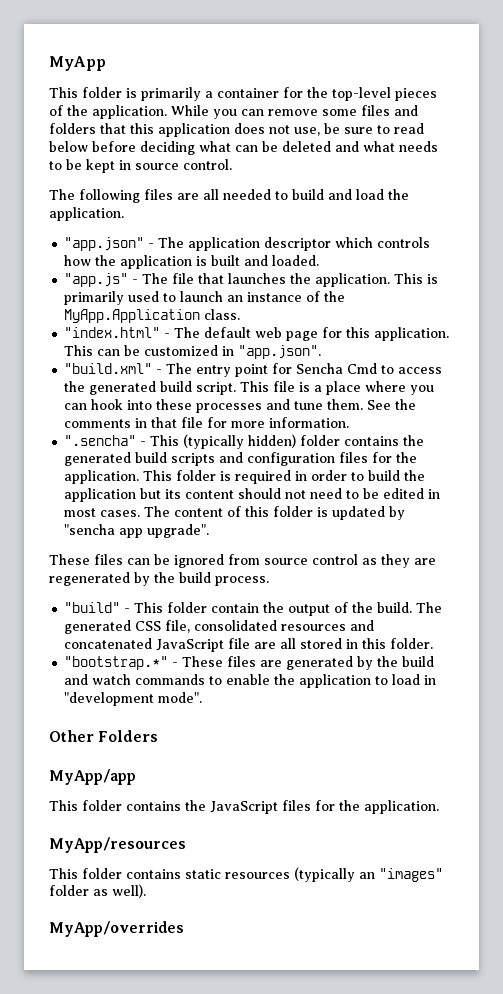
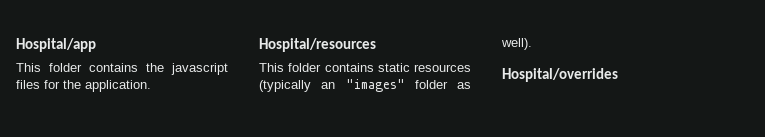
- MyApp
- This folder is primarily a container for the top-level pieces of the application. While you can remove some files and folders that this application does not use, be sure to read below before deciding what can be deleted and what needs to be kept in source control.
- The following files are all needed to build and load the application.
- "app.json" - The application descriptor which controls how the application is built and loaded.
- "app.js" - The file that launches the application. This is primarily used to launch an instance of the MyApp.Application class.
- "index.html" - The default web page for this application. This can be customized in "app.json".
- "build.xml" - The entry point for Sencha Cmd to access the generated build script. This file is a place where you can hook into these processes and tune them. See the comments in that file for more information.
- ".sencha" - This (typically hidden) folder contains the generated build scripts and configuration files for the application. This folder is required in order to build the application but its content should not need to be edited in most cases. The content of this folder is updated by "sencha app upgrade".
- These files can be ignored from source control as they are regenerated by the build process.
- "build" - This folder contain the output of the build. The generated CSS file, consolidated resources and concatenated JavaScript file are all stored in this folder.
- "bootstrap.*" - These files are generated by the build and watch commands to enable the application to load in "development mode".
- Other Folders
- MyApp/app
+ Hospital/app
- This folder contains the JavaScript files for the application.
+ This folder contains the javascript files for the application.
- MyApp/resources
+ Hospital/resources
- MyApp/overrides
+ Hospital/overrides

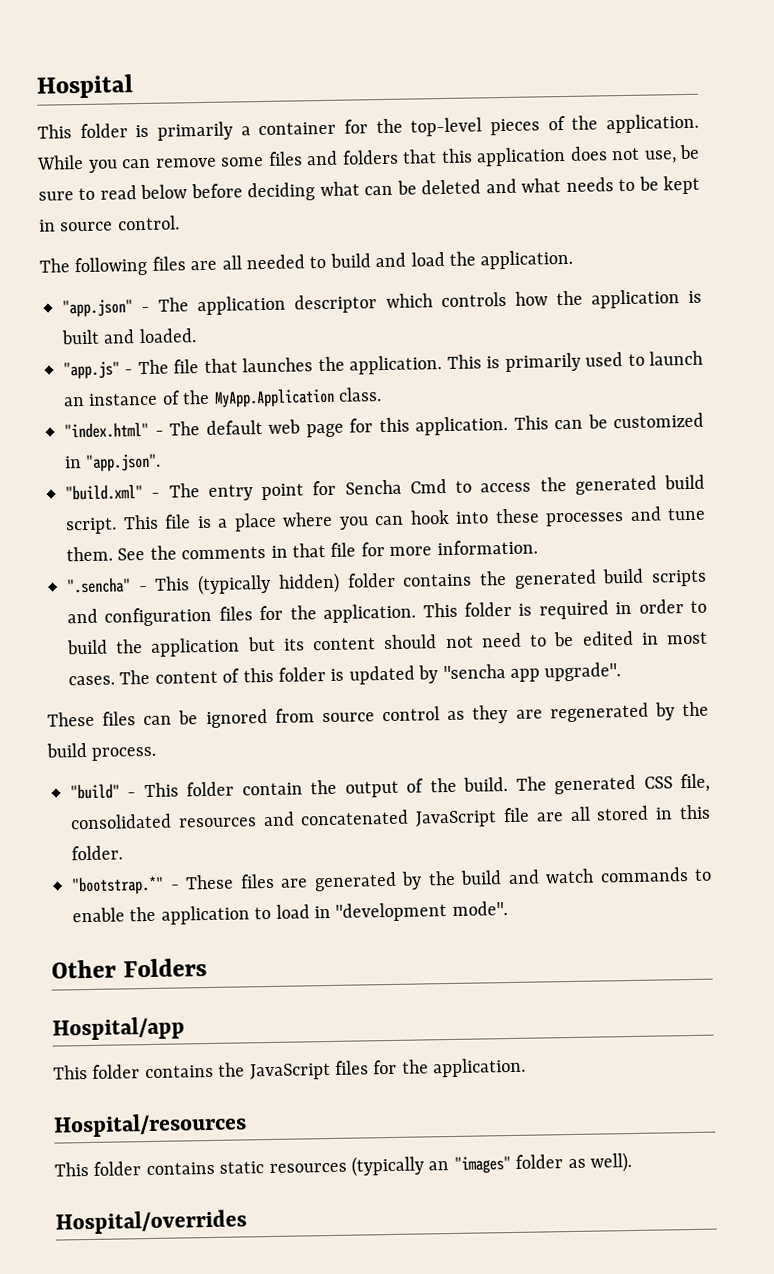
+ Hospital
+ This folder is primarily a container for the top-level pieces of the application. While you can remove some files and folders that this application does not use, be sure to read below before deciding what can be deleted and what needs to be kept in source control.
+ The following files are all needed to build and load the application.
+ "app.json" - The application descriptor which controls how the application is built and loaded.
+ "app.js" - The file that launches the application. This is primarily used to launch an instance of the MyApp.Application class.
+ "index.html" - The default web page for this application. This can be customized in "app.json".
+ "build.xml" - The entry point for Sencha Cmd to access the generated build script. This file is a place where you can hook into these processes and tune them. See the comments in that file for more information.
+ ".sencha" - This (typically hidden) folder contains the generated build scripts and configuration files for the application. This folder is required in order to build the application but its content should not need to be edited in most cases. The content of this folder is updated by "sencha app upgrade".
+ These files can be ignored from source control as they are regenerated by the build process.
+ "build" - This folder contain the output of the build. The generated CSS file, consolidated resources and concatenated JavaScript file are all stored in this folder.
+ "bootstrap.*" - These files are generated by the build and watch commands to enable the application to load in "development mode".
+ Other Folders
- This folder contains the javascript files for the application.
+ This folder contains the JavaScript files for the application.

